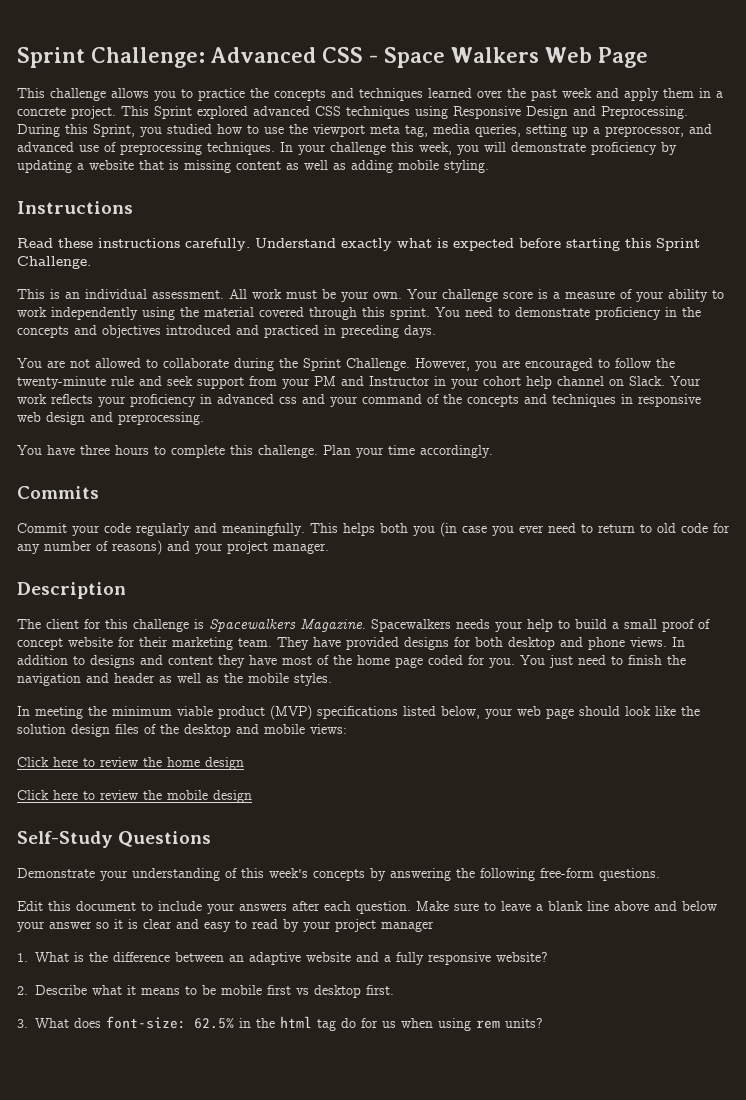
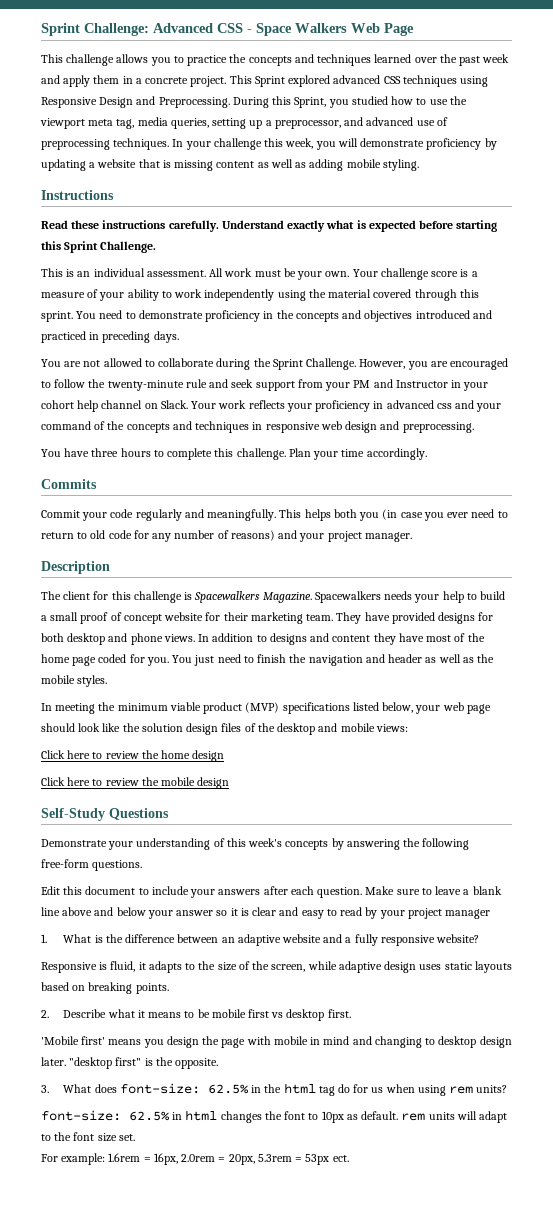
+ Responsive is fluid, it adapts to the size of the screen, while adaptive design uses static layouts based on breaking points.
+ 'Mobile first' means you design the page with mobile in mind and changing to desktop design later. "desktop first" is the opposite.
+ font-size: 62.5% in html changes the font to 10px as default. rem units will adapt to the font size set.
+ For example: 1.6rem = 16px, 2.0rem = 20px, 5.3rem = 53px ect.

